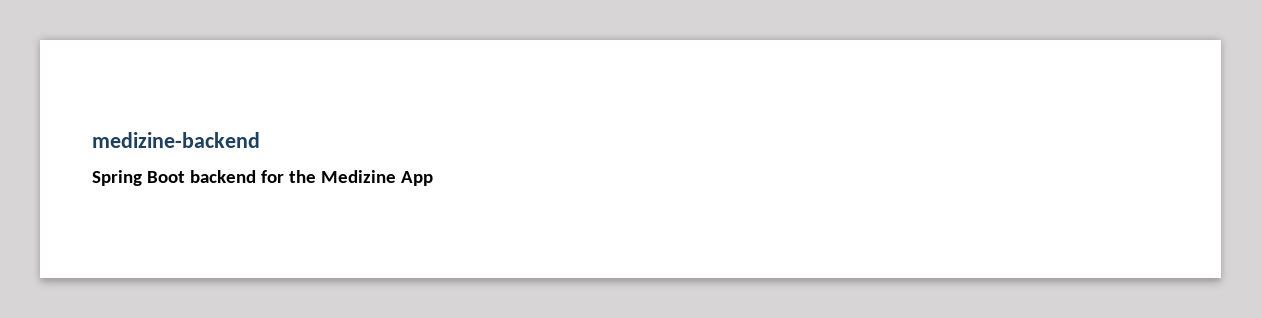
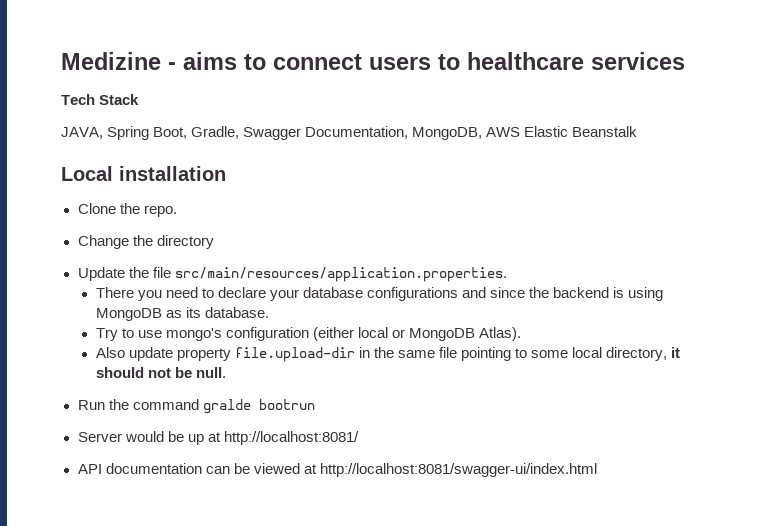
- medizine-backend
- Spring Boot backend for the Medizine App
+ Medizine - aims to connect users to healthcare services
+ Tech Stack
+ JAVA, Spring Boot, Gradle, Swagger Documentation, MongoDB, AWS Elastic Beanstalk
+ Local installation
+ Clone the repo.
+ Change the directory
+ Update the file src/main/resources/application.properties.
+ There you need to declare your database configurations and since the backend is using MongoDB as its database.
+ Try to use mongo's configuration (either local or MongoDB Atlas).
+ Also update property file.upload-dir in the same file pointing to some local directory, it should not be null.
+ Run the command gralde bootrun
+ Server would be up at http://localhost:8081/
+ API documentation can be viewed at http://localhost:8081/swagger-ui/index.html

